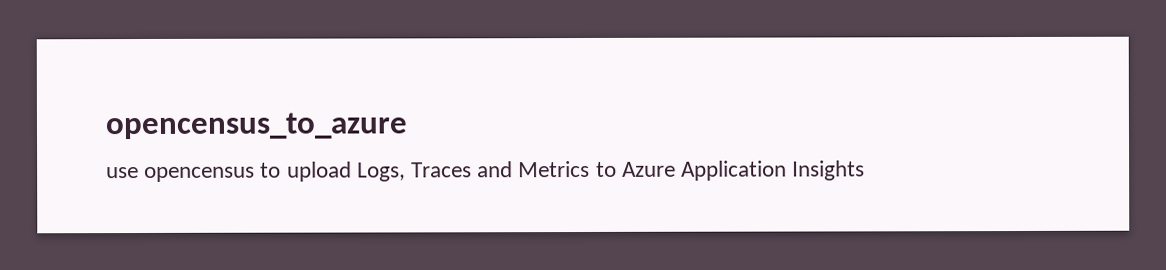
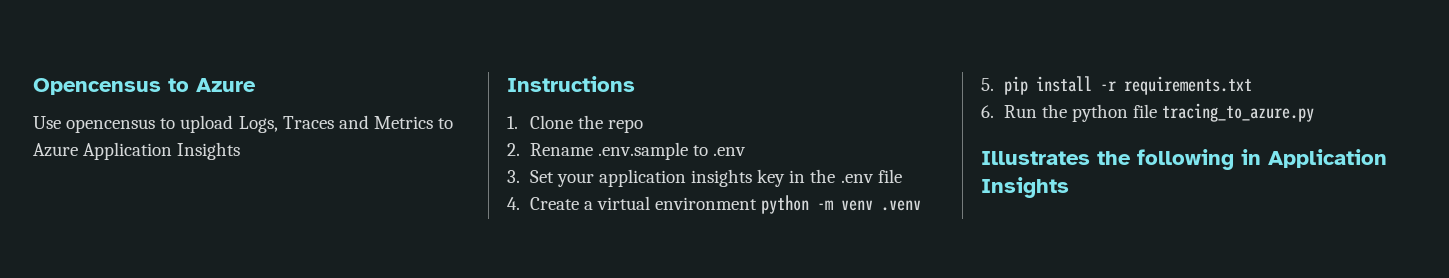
- opencensus_to_azure
- use opencensus to upload Logs, Traces and Metrics to Azure Application Insights
+ Opencensus to Azure
+ Use opencensus to upload Logs, Traces and Metrics to Azure Application Insights
+ Instructions
+ 1. Clone the repo
+ 2. Rename .env.sample to .env
+ 3. Set your application insights key in the .env file
+ 4. Create a virtual environment python -m venv .venv
+ 5. pip install -r requirements.txt
+ 6. Run the python file tracing_to_azure.py
+ Illustrates the following in Application Insights

